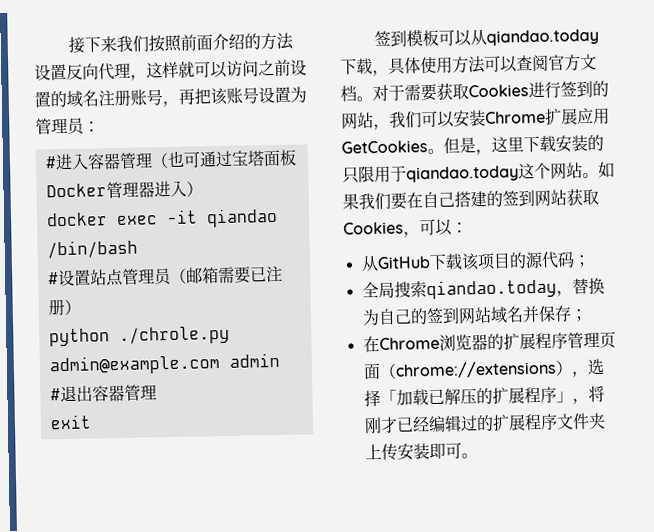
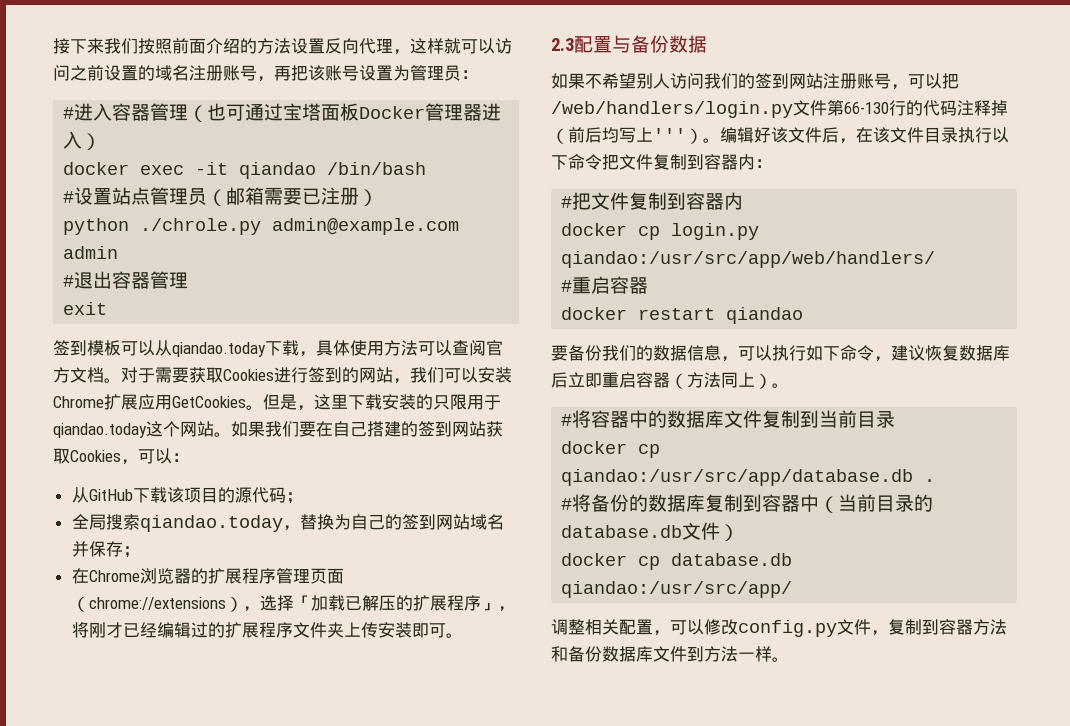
+ 2.3配置与备份数据
+ 如果不希望别人访问我们的签到网站注册账号，可以把/web/handlers/login.py文件第66-130行的代码注释掉（前后均写上'''）。编辑好该文件后，在该文件目录执行以下命令把文件复制到容器内：
+ #把文件复制到容器内
+ docker cp login.py qiandao:/usr/src/app/web/handlers/
+ #重启容器
+ docker restart qiandao
+ 要备份我们的数据信息，可以执行如下命令，建议恢复数据库后立即重启容器（方法同上）。
+ #将容器中的数据库文件复制到当前目录
+ docker cp qiandao:/usr/src/app/database.db .
+ #将备份的数据库复制到容器中（当前目录的database.db文件）
+ docker cp database.db qiandao:/usr/src/app/
+ 调整相关配置，可以修改config.py文件，复制到容器方法和备份数据库文件到方法一样。

